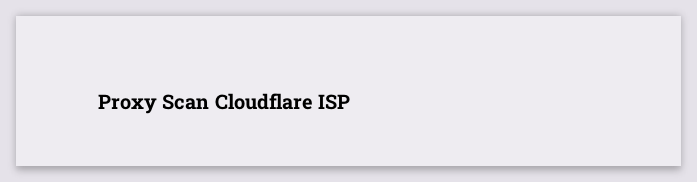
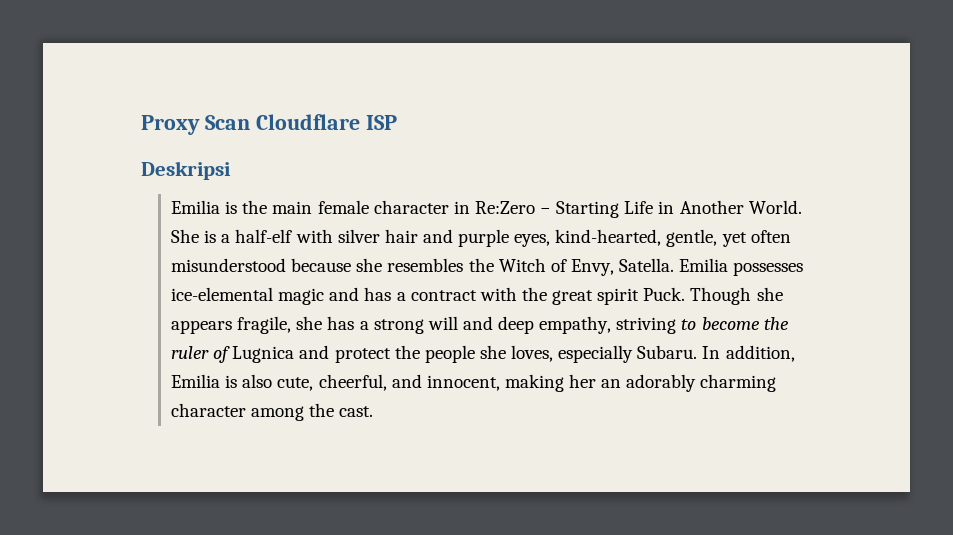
+ Deskripsi
+ Emilia is the main female character in Re:Zero − Starting Life in Another World. She is a half-elf with silver hair and purple eyes, kind-hearted, gentle, yet often misunderstood because she resembles the Witch of Envy, Satella. Emilia possesses ice-elemental magic and has a contract with the great spirit Puck. Though she appears fragile, she has a strong will and deep empathy, striving to become the ruler of Lugnica and protect the people she loves, especially Subaru. In addition, Emilia is also cute, cheerful, and innocent, making her an adorably charming character among the cast.

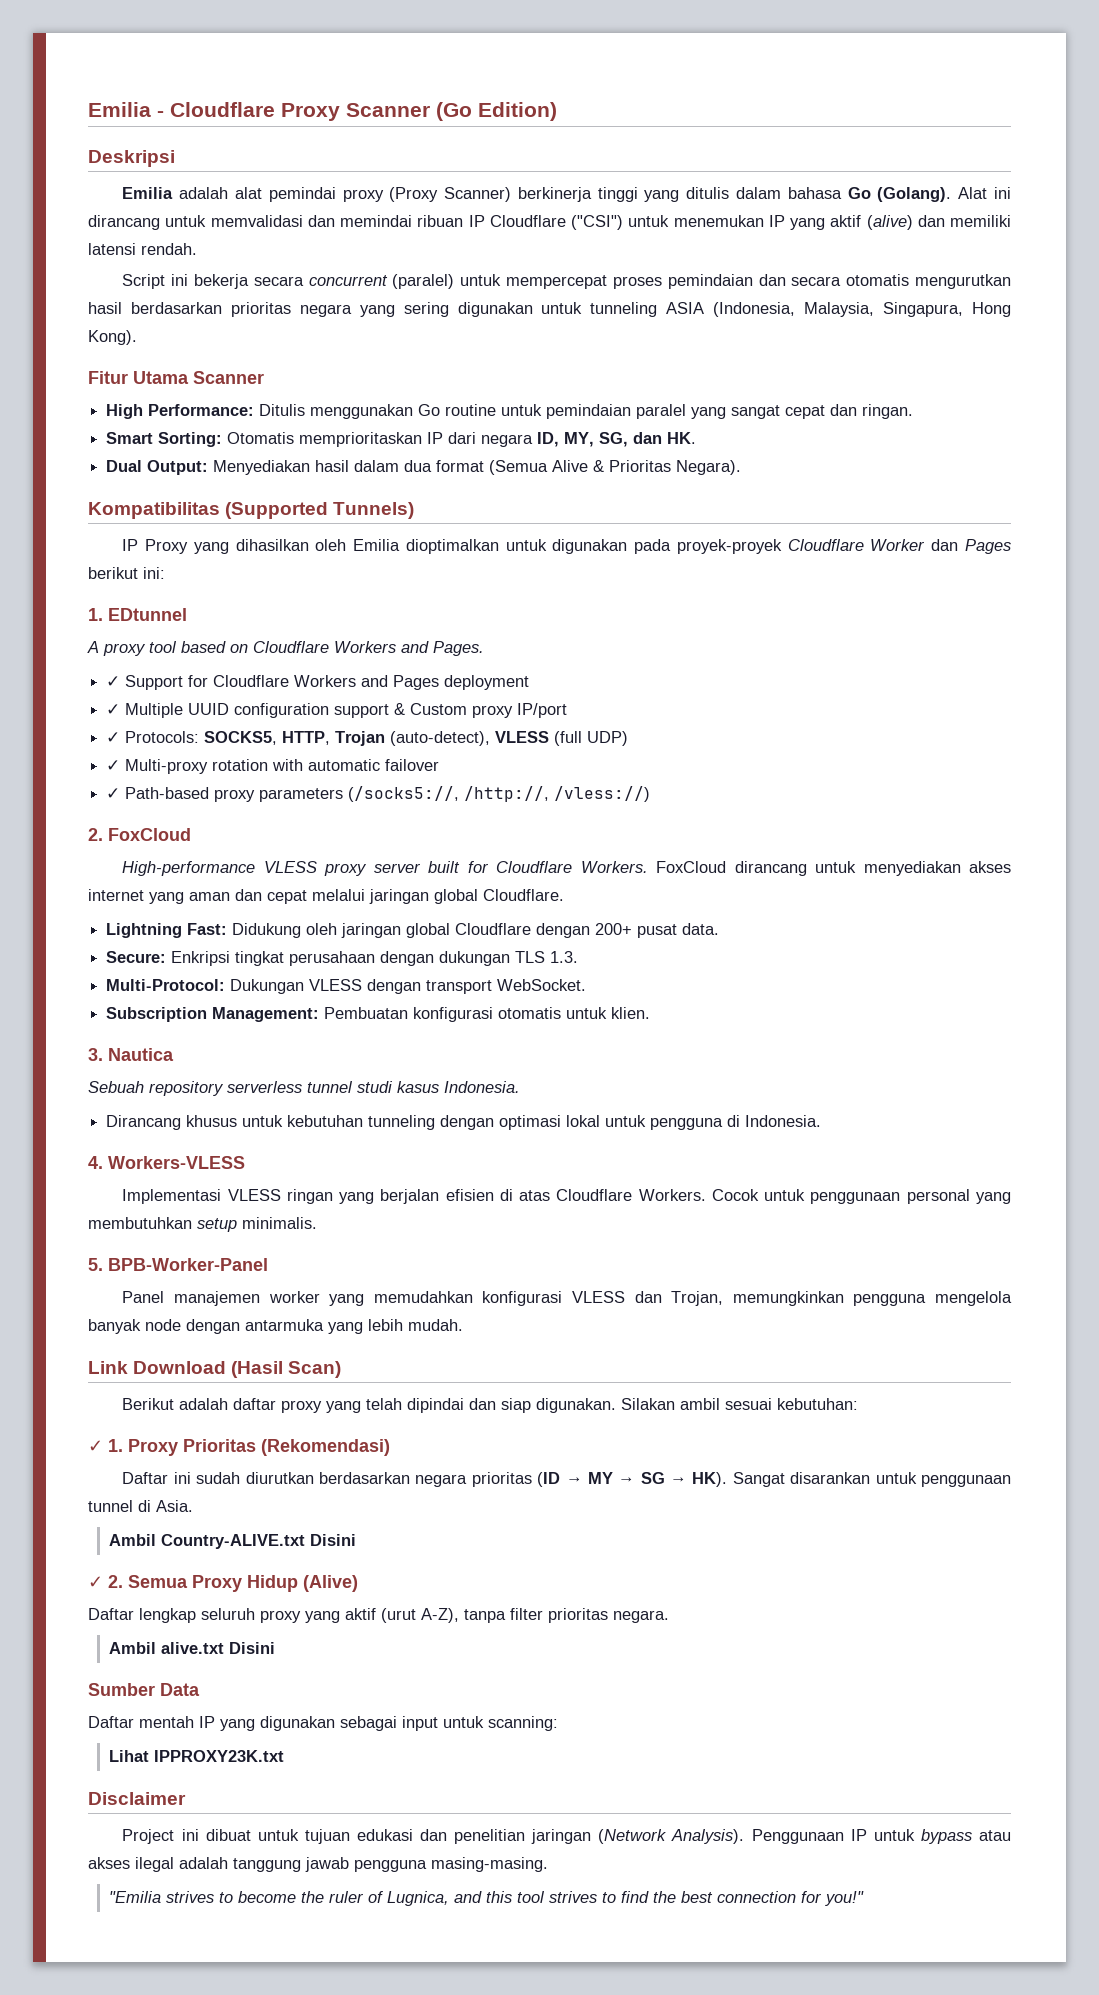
- Proxy Scan Cloudflare ISP
+ Emilia - Cloudflare Proxy Scanner (Go Edition)
  Deskripsi
- Emilia is the main female character in Re:Zero − Starting Life in Another World. She is a half-elf with silver hair and purple eyes, kind-hearted, gentle, yet often misunderstood because she resembles the Witch of Envy, Satella. Emilia possesses ice-elemental magic and has a contract with the great spirit Puck. Though she appears fragile, she has a strong will and deep empathy, striving to become the ruler of Lugnica and protect the people she loves, especially Subaru. In addition, Emilia is also cute, cheerful, and innocent, making her an adorably charming character among the cast.
+ Emilia adalah alat pemindai proxy (Proxy Scanner) berkinerja tinggi yang ditulis dalam bahasa Go (Golang). Alat ini dirancang untuk memvalidasi dan memindai ribuan IP Cloudflare ("CSI") untuk menemukan IP yang aktif (alive) dan memiliki latensi rendah.
+ Script ini bekerja secara concurrent (paralel) untuk mempercepat proses pemindaian dan secara otomatis mengurutkan hasil berdasarkan prioritas negara yang sering digunakan untuk tunneling ASIA (Indonesia, Malaysia, Singapura, Hong Kong).
+ Fitur Utama Scanner
+ High Performance: Ditulis menggunakan Go routine untuk pemindaian paralel yang sangat cepat dan ringan.
+ Smart Sorting: Otomatis memprioritaskan IP dari negara ID, MY, SG, dan HK.
+ Dual Output: Menyediakan hasil dalam dua format (Semua Alive & Prioritas Negara).
+ Kompatibilitas (Supported Tunnels)
+ IP Proxy yang dihasilkan oleh Emilia dioptimalkan untuk digunakan pada proyek-proyek Cloudflare Worker dan Pages berikut ini:
+ 1. EDtunnel
+ A proxy tool based on Cloudflare Workers and Pages.
+ ✓ Support for Cloudflare Workers and Pages deployment
+ ✓ Multiple UUID configuration support & Custom proxy IP/port
+ ✓ Protocols: SOCKS5, HTTP, Trojan (auto-detect), VLESS (full UDP)
+ ✓ Multi-proxy rotation with automatic failover
+ ✓ Path-based proxy parameters (/socks5://, /http://, /vless://)
+ 2. FoxCloud
+ High-performance VLESS proxy server built for Cloudflare Workers. FoxCloud dirancang untuk menyediakan akses internet yang aman dan cepat melalui jaringan global Cloudflare.
+ Lightning Fast: Didukung oleh jaringan global Cloudflare dengan 200+ pusat data.
+ Secure: Enkripsi tingkat perusahaan dengan dukungan TLS 1.3.
+ Multi-Protocol: Dukungan VLESS dengan transport WebSocket.
+ Subscription Management: Pembuatan konfigurasi otomatis untuk klien.
+ 3. Nautica
+ Sebuah repository serverless tunnel studi kasus Indonesia.
+ Dirancang khusus untuk kebutuhan tunneling dengan optimasi lokal untuk pengguna di Indonesia.
+ 4. Workers-VLESS
+ Implementasi VLESS ringan yang berjalan efisien di atas Cloudflare Workers. Cocok untuk penggunaan personal yang membutuhkan setup minimalis.
+ 5. BPB-Worker-Panel
+ Panel manajemen worker yang memudahkan konfigurasi VLESS dan Trojan, memungkinkan pengguna mengelola banyak node dengan antarmuka yang lebih mudah.
+ Link Download (Hasil Scan)
+ Berikut adalah daftar proxy yang telah dipindai dan siap digunakan. Silakan ambil sesuai kebutuhan:
+ ✓ 1. Proxy Prioritas (Rekomendasi)
+ Daftar ini sudah diurutkan berdasarkan negara prioritas (ID → MY → SG → HK). Sangat disarankan untuk penggunaan tunnel di Asia.
+ Ambil Country-ALIVE.txt Disini
+ ✓ 2. Semua Proxy Hidup (Alive)
+ Daftar lengkap seluruh proxy yang aktif (urut A-Z), tanpa filter prioritas negara.
+ Ambil alive.txt Disini
+ Sumber Data
+ Daftar mentah IP yang digunakan sebagai input untuk scanning:
+ Lihat IPPROXY23K.txt
+ Disclaimer
+ Project ini dibuat untuk tujuan edukasi dan penelitian jaringan (Network Analysis). Penggunaan IP untuk bypass atau akses ilegal adalah tanggung jawab pengguna masing-masing.
+ "Emilia strives to become the ruler of Lugnica, and this tool strives to find the best connection for you!"

